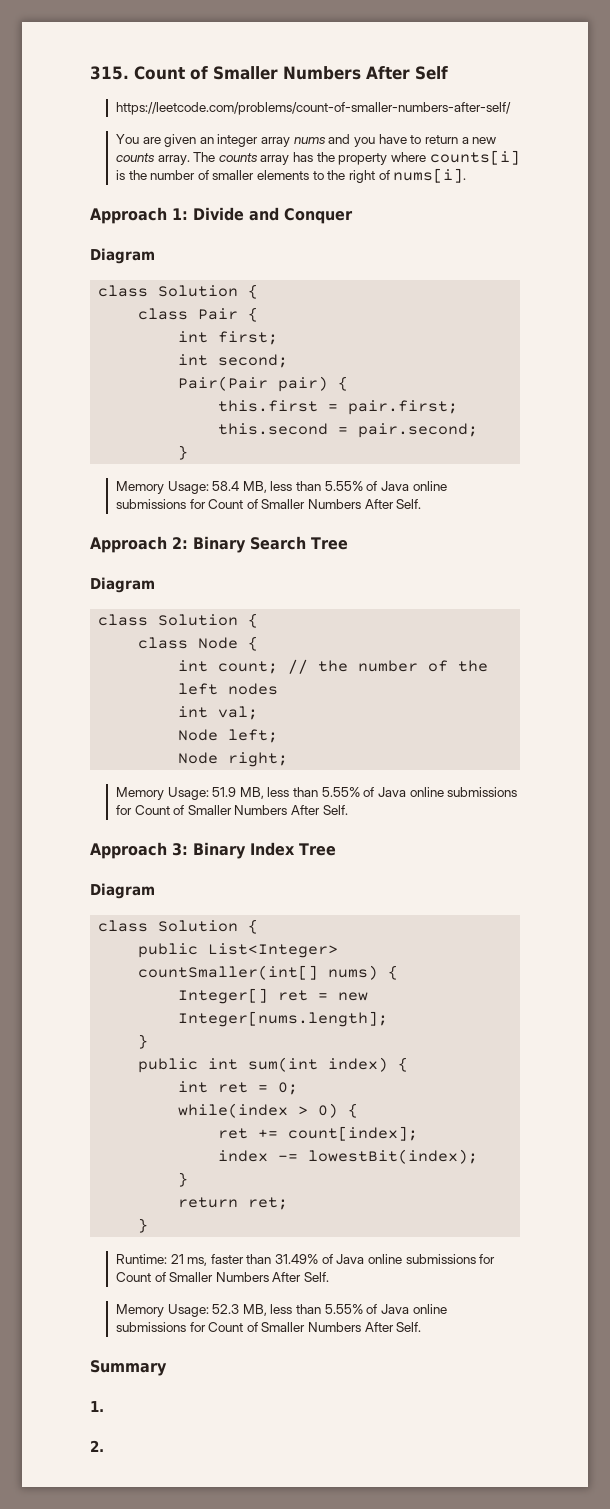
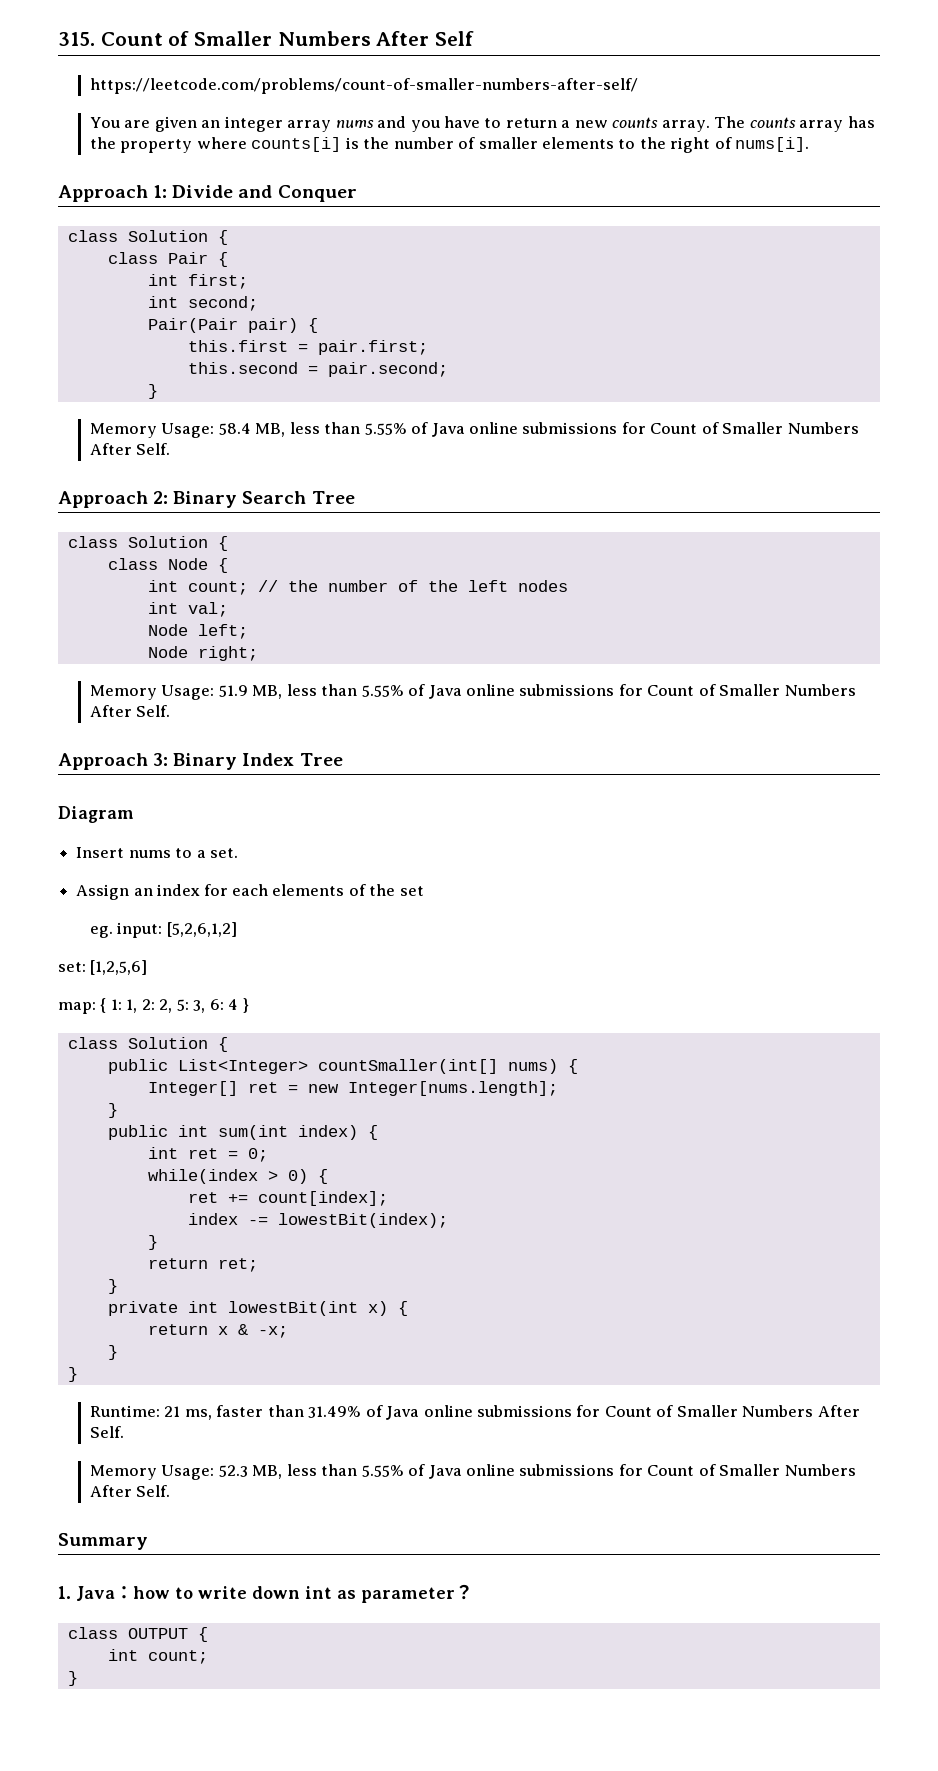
  Approach 1: Divide and Conquer
- Diagram
  Approach 2: Binary Search Tree
- Diagram
+ Insert nums to a set.
+ Assign an index for each elements of the set
+ eg. input: [5,2,6,1,2]
+ set: [1,2,5,6]
+ map: { 1: 1, 2: 2, 5: 3, 6: 4 }
+ private int lowestBit(int x) {
+ return x & -x;
+ }
+ }
- 1.
- 2.
+ 1. Java：how to write down int as parameter？
+ class OUTPUT {
+ int count;
+ }

